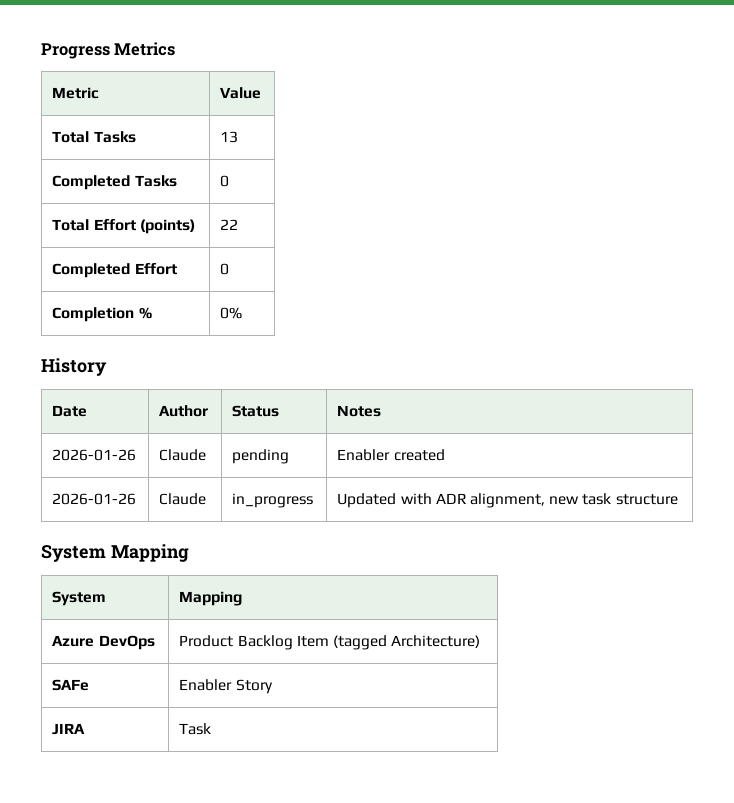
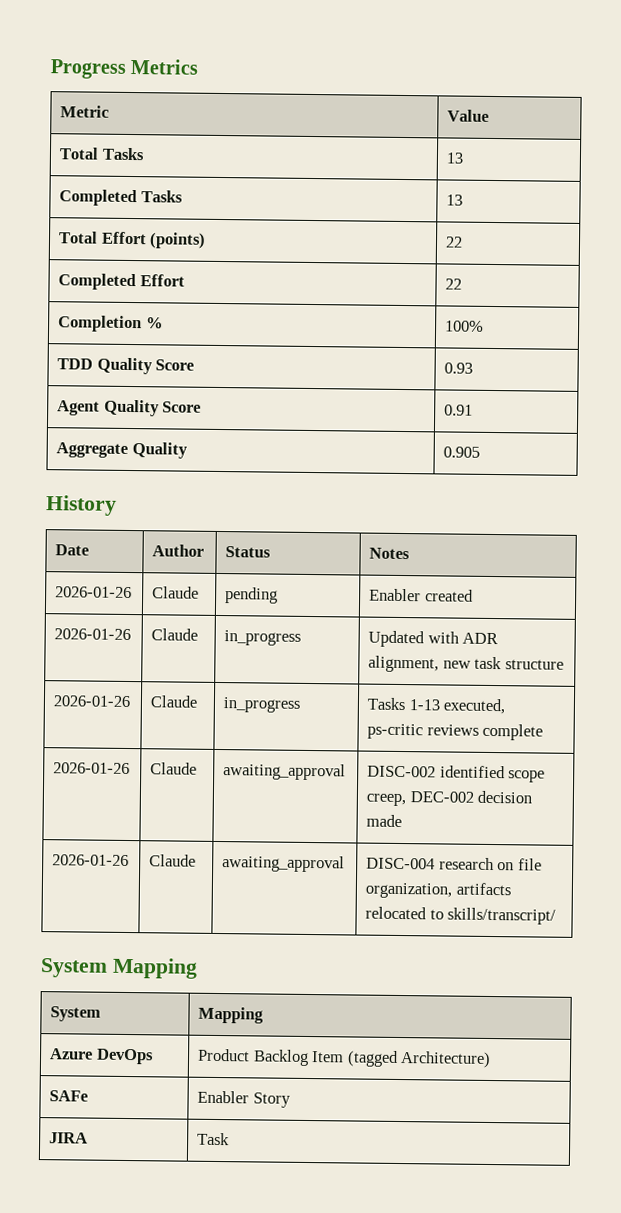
- Completed Tasks | 0
+ Completed Tasks | 13
- Completed Effort | 0
+ Completed Effort | 22
- Completion % | 0%
+ Completion % | 100%
+ TDD Quality Score | 0.93
+ Agent Quality Score | 0.91
+ Aggregate Quality | 0.905
+ 2026-01-26 | Claude | in_progress | Tasks 1-13 executed, ps-critic reviews complete
+ 2026-01-26 | Claude | awaiting_approval | DISC-002 identified scope creep, DEC-002 decision made
+ 2026-01-26 | Claude | awaiting_approval | DISC-004 research on file organization, artifacts relocated to skills/transcript/

